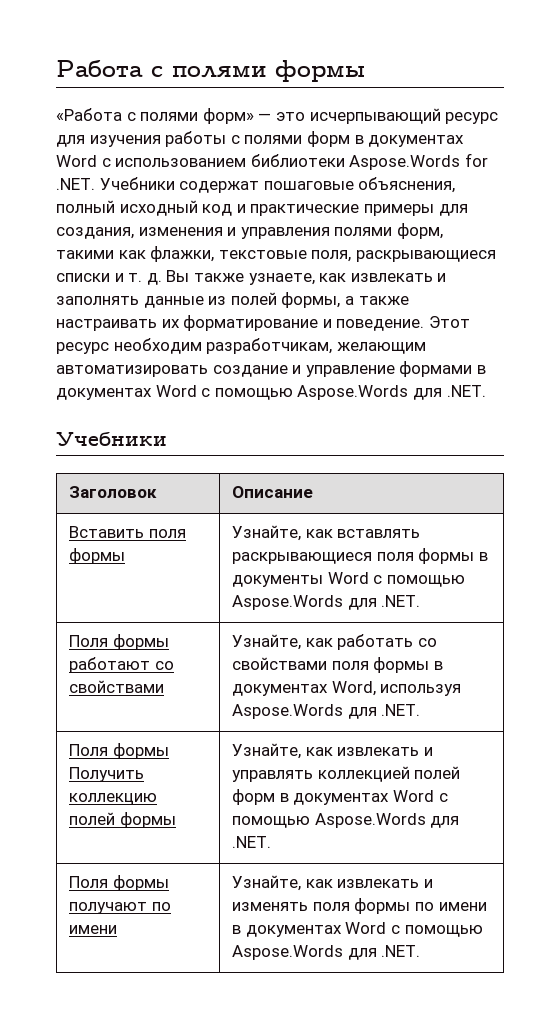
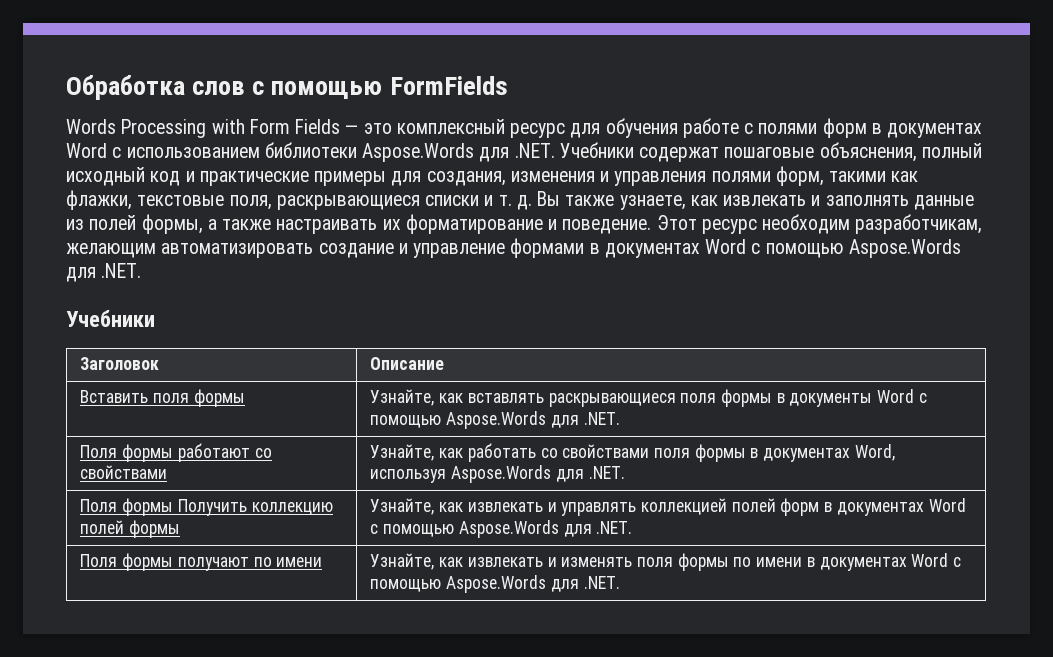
- Работа с полями формы
- «Работа с полями форм» — это исчерпывающий ресурс для изучения работы с полями форм в документах Word с использованием библиотеки Aspose.Words for .NET. Учебники содержат пошаговые объяснения, полный исходный код и практические примеры для создания, изменения и управления полями форм, такими как флажки, текстовые поля, раскрывающиеся списки и т. д.
+ Обработка слов с помощью FormFields
+ Words Processing with Form Fields — это комплексный ресурс для обучения работе с полями форм в документах Word с использованием библиотеки Aspose.Words для .NET. Учебники содержат пошаговые объяснения, полный исходный код и практические примеры для создания, изменения и управления полями форм, такими как флажки, текстовые поля, раскрывающиеся списки и т. д.

